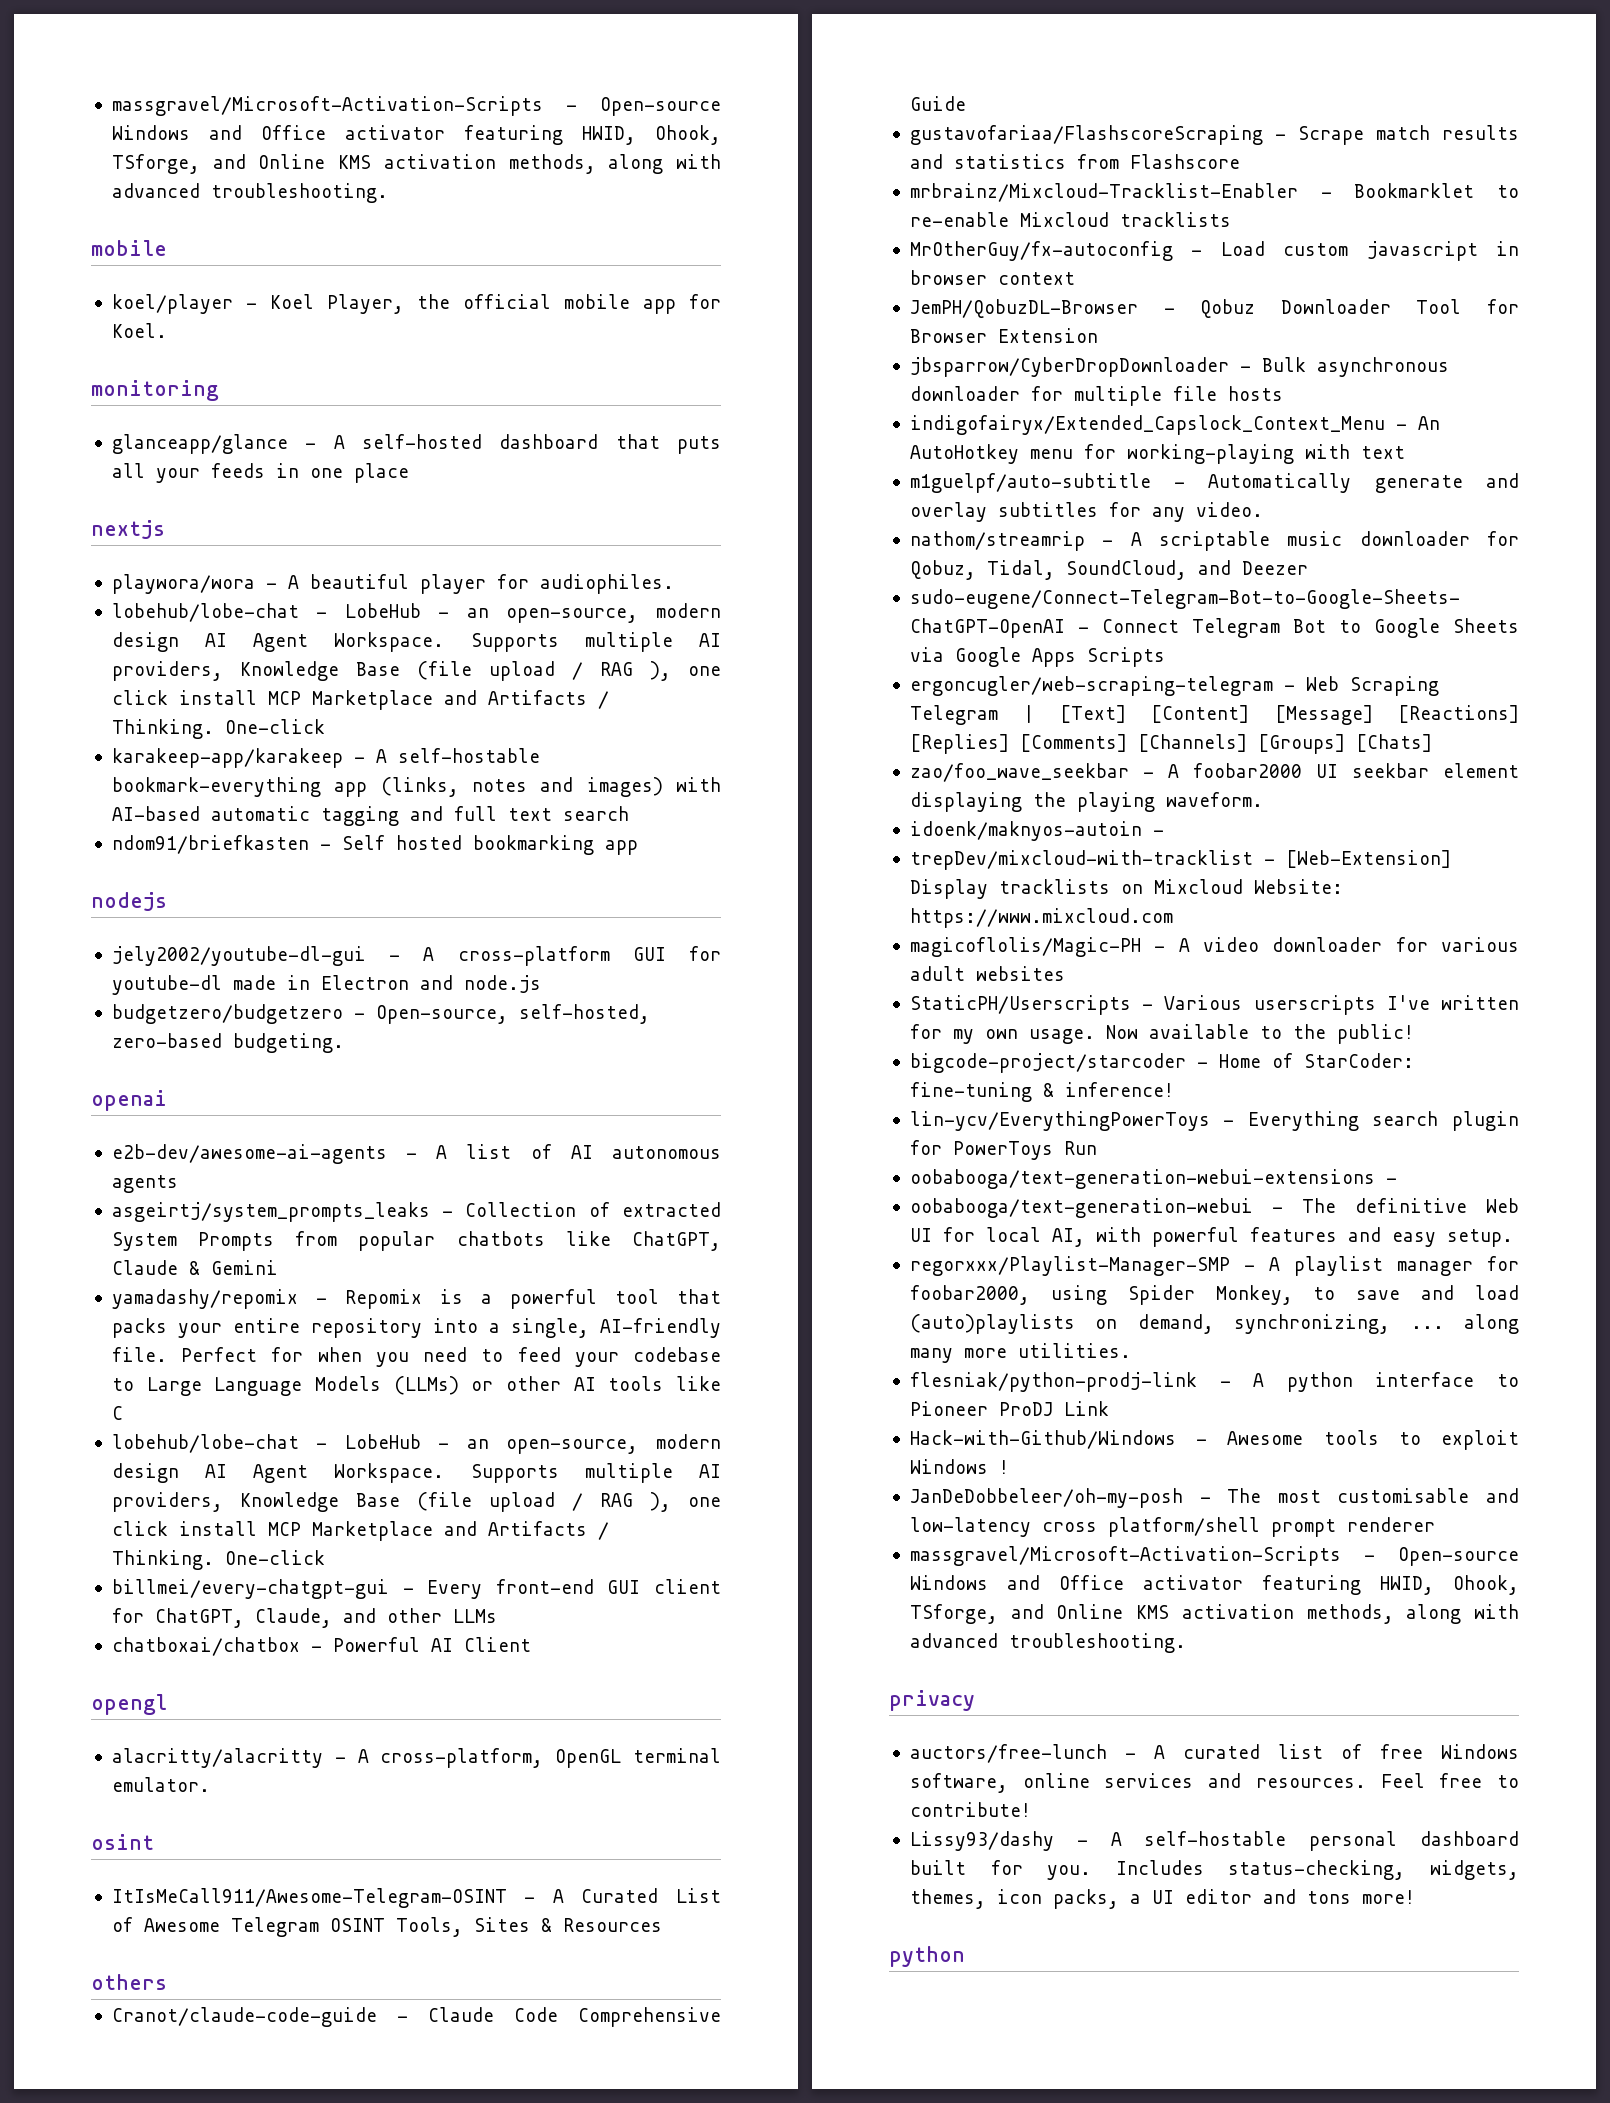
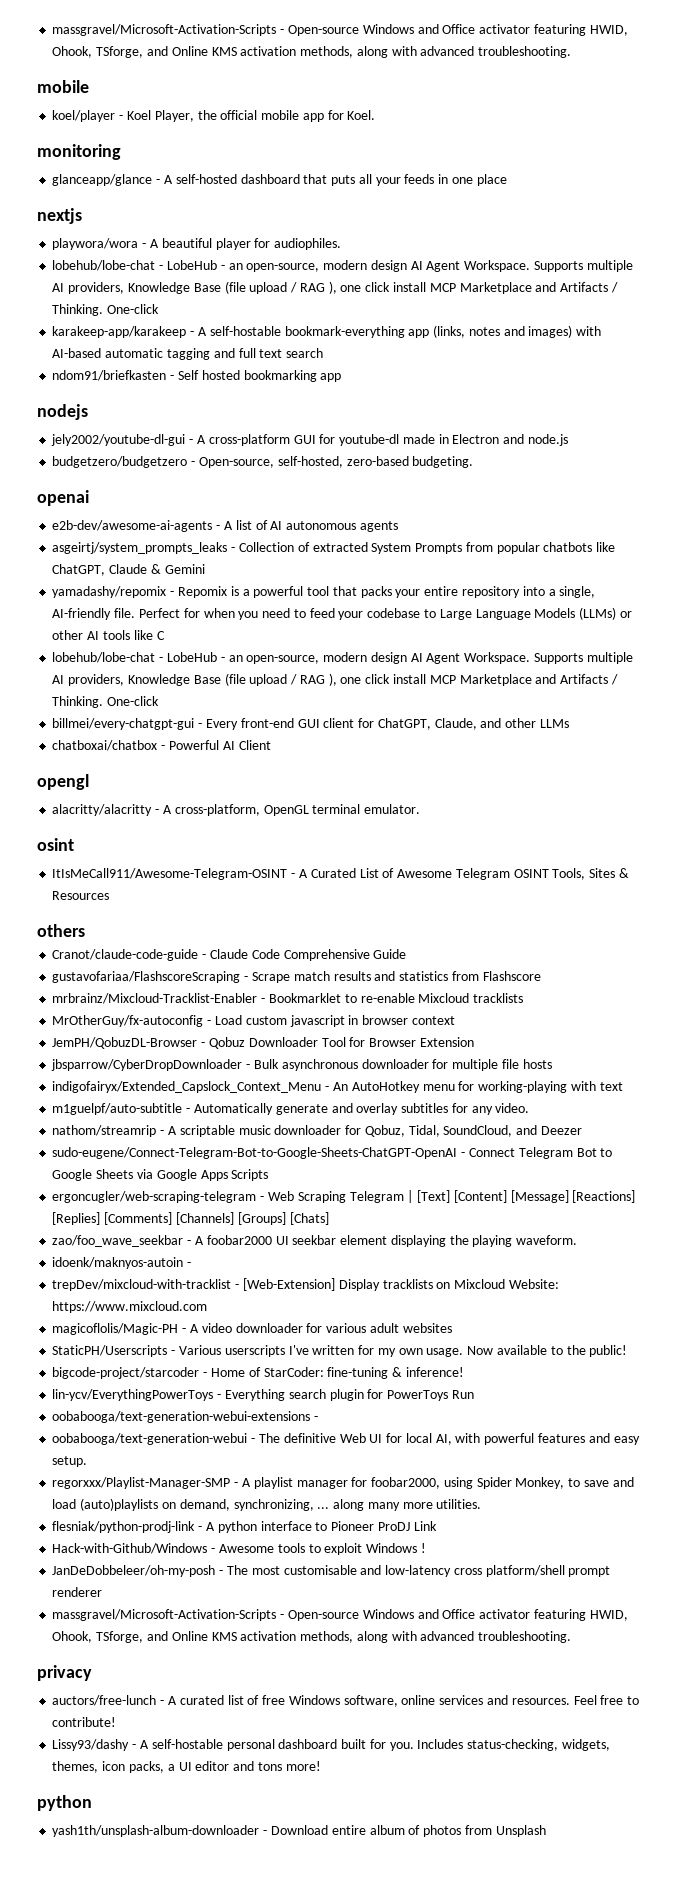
+ yash1th/unsplash-album-downloader - Download entire album of photos from Unsplash

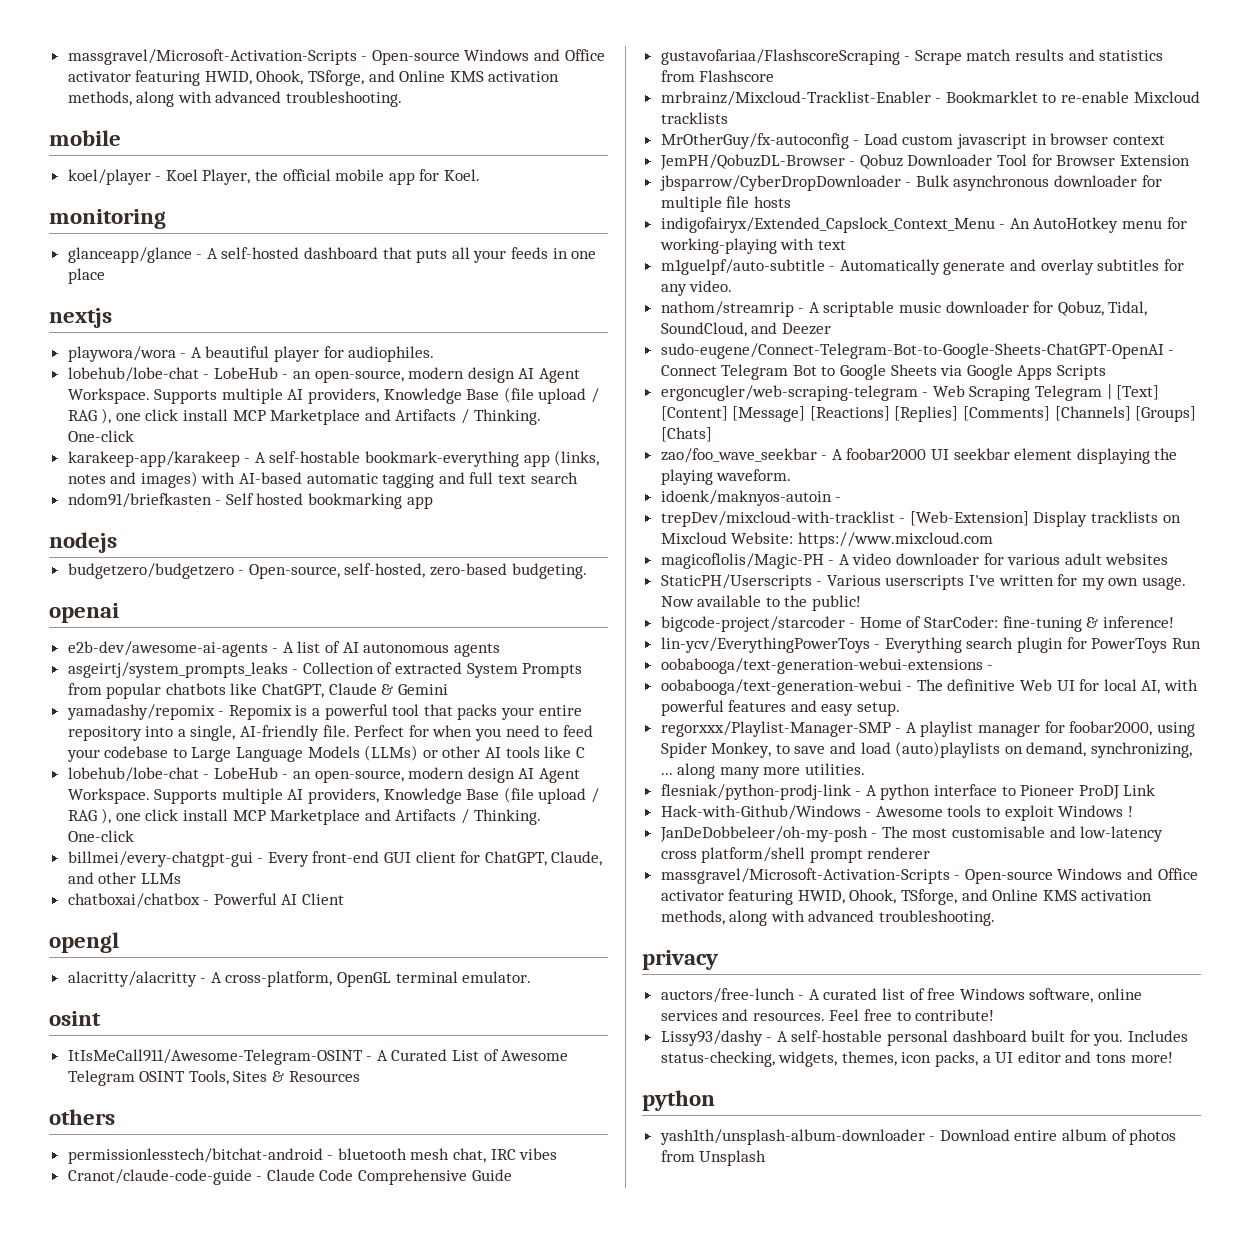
- jely2002/youtube-dl-gui - A cross-platform GUI for youtube-dl made in Electron and node.js
+ permissionlesstech/bitchat-android - bluetooth mesh chat, IRC vibes

